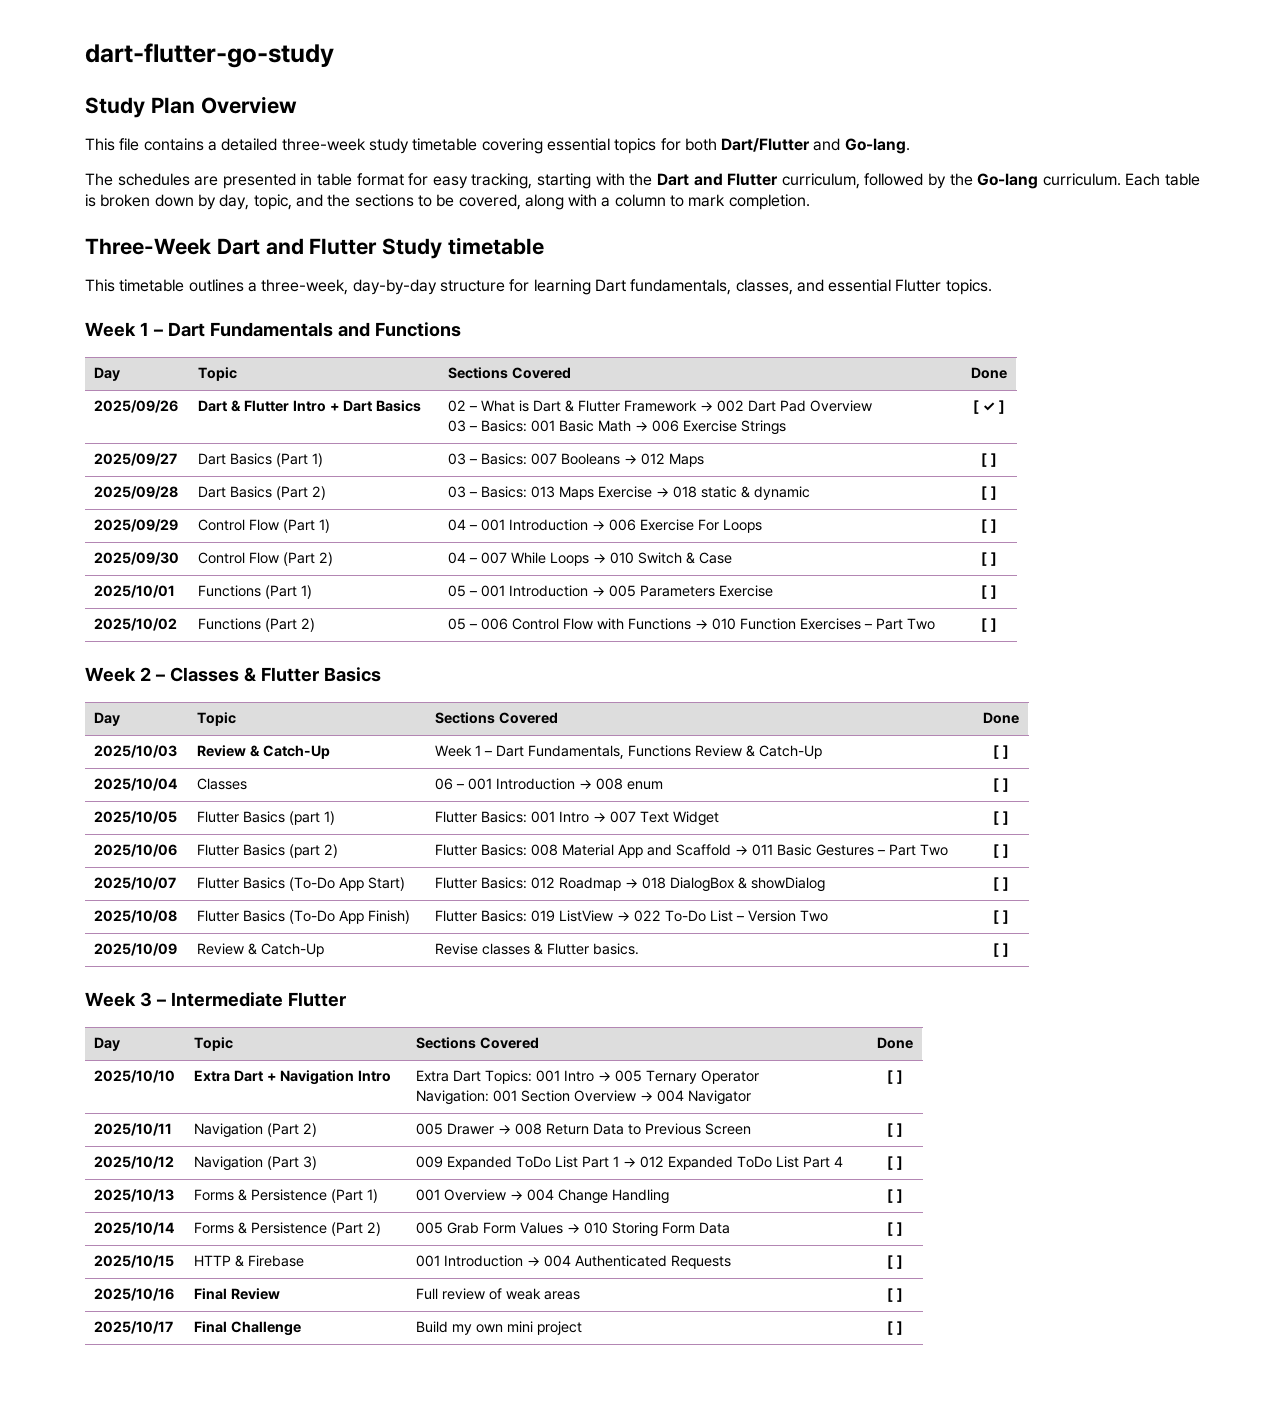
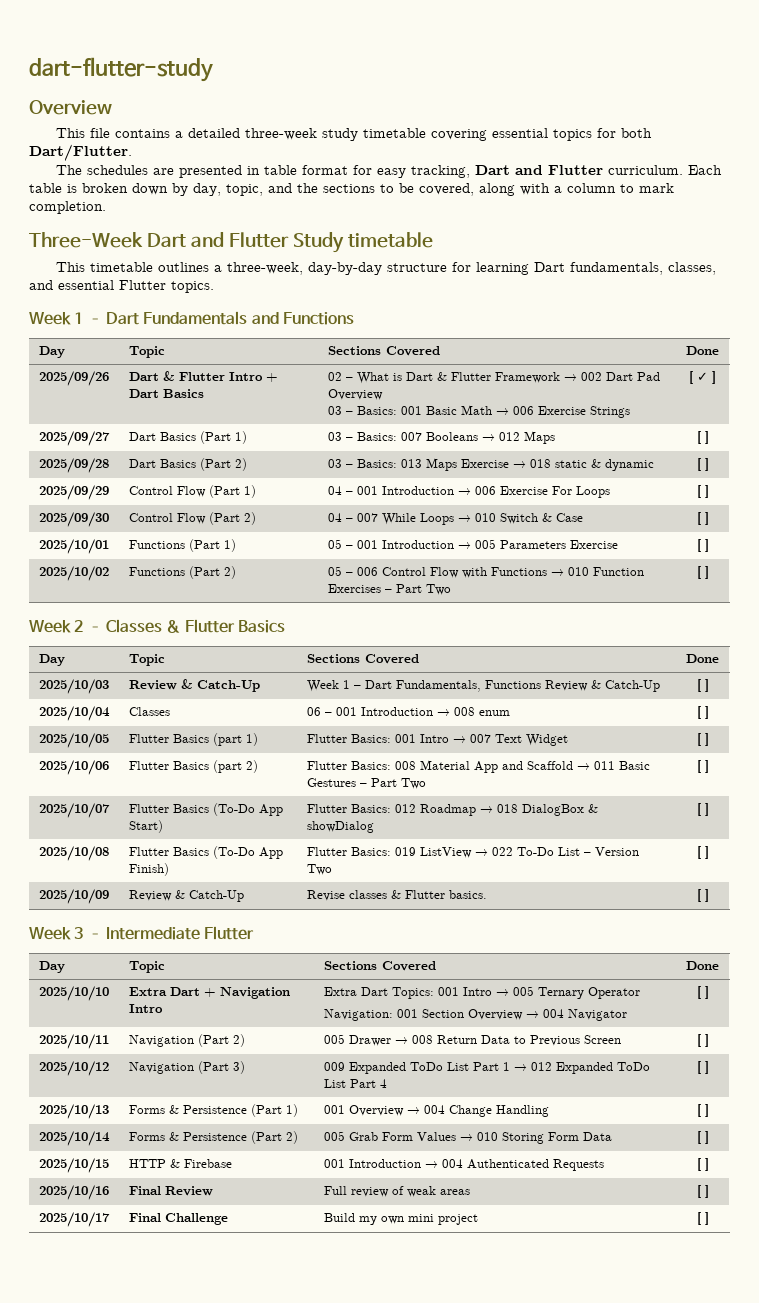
- dart-flutter-go-study
- Study Plan Overview
+ dart-flutter-study
+ Overview
- This file contains a detailed three-week study timetable covering essential topics for both Dart/Flutter and Go-lang.
+ This file contains a detailed three-week study timetable covering essential topics for both Dart/Flutter.
- The schedules are presented in table format for easy tracking, starting with the Dart and Flutter curriculum, followed by the Go-lang curriculum.
+ The schedules are presented in table format for easy tracking, Dart and Flutter curriculum.

